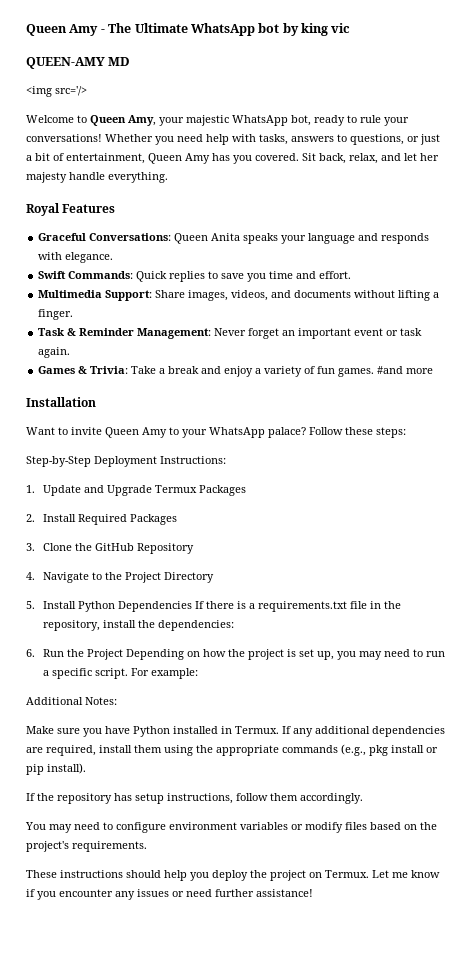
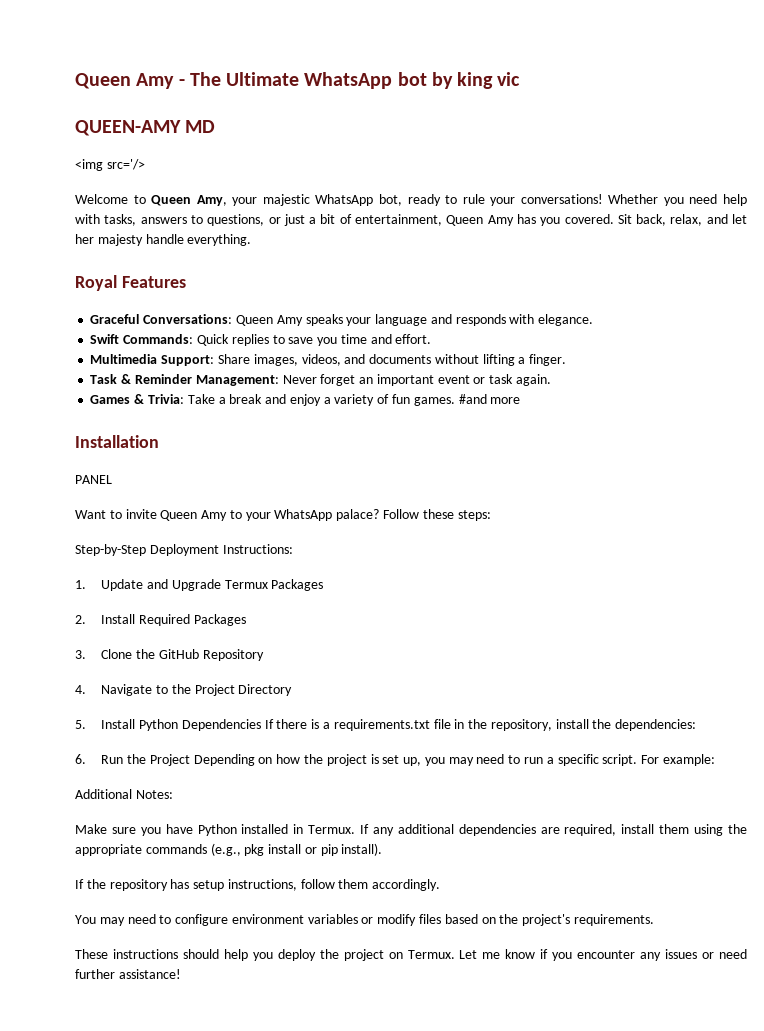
- Graceful Conversations: Queen Anita speaks your language and responds with elegance.
+ Graceful Conversations: Queen Amy speaks your language and responds with elegance.
+ PANEL

